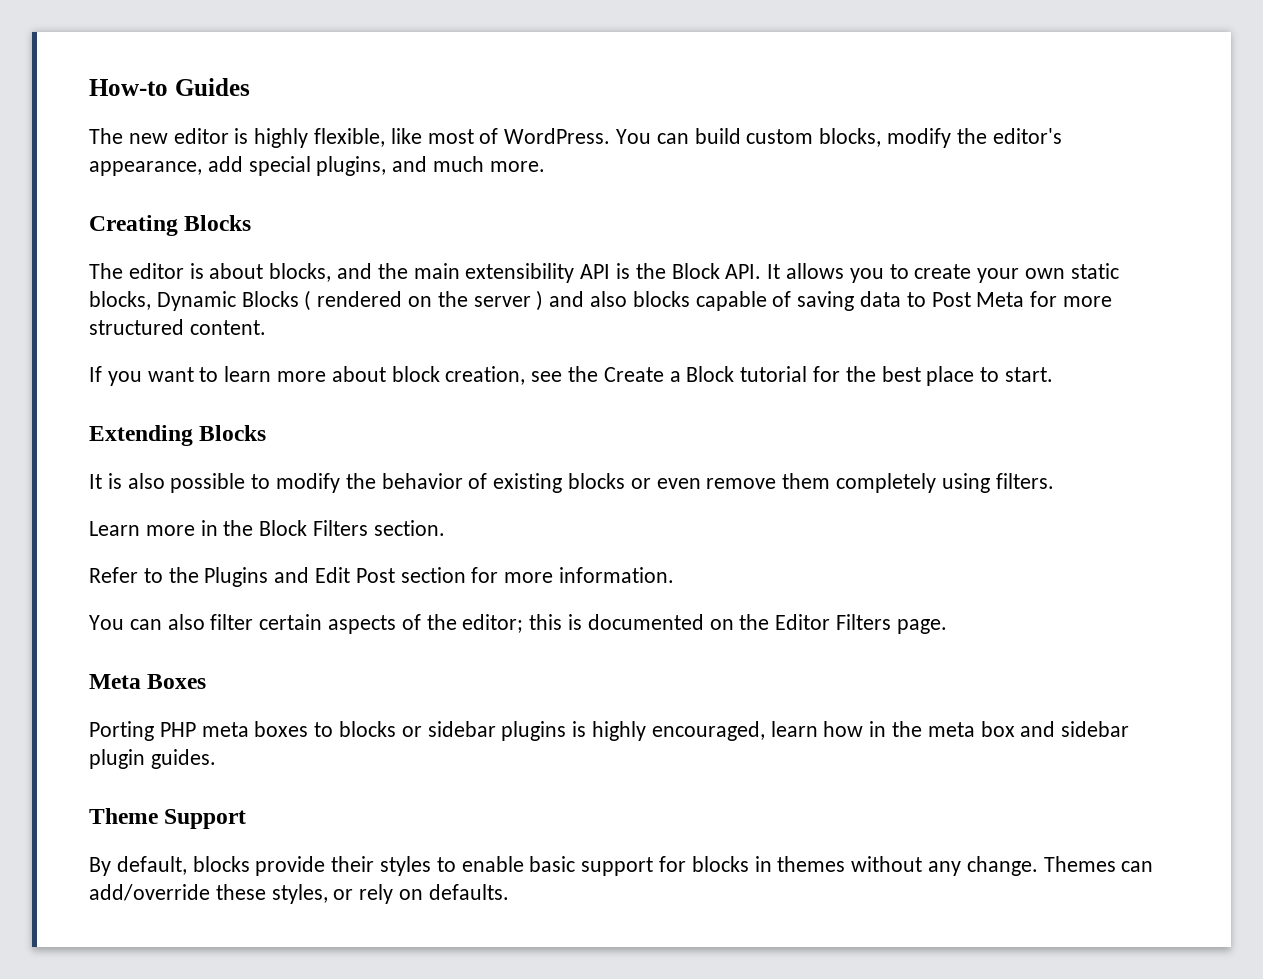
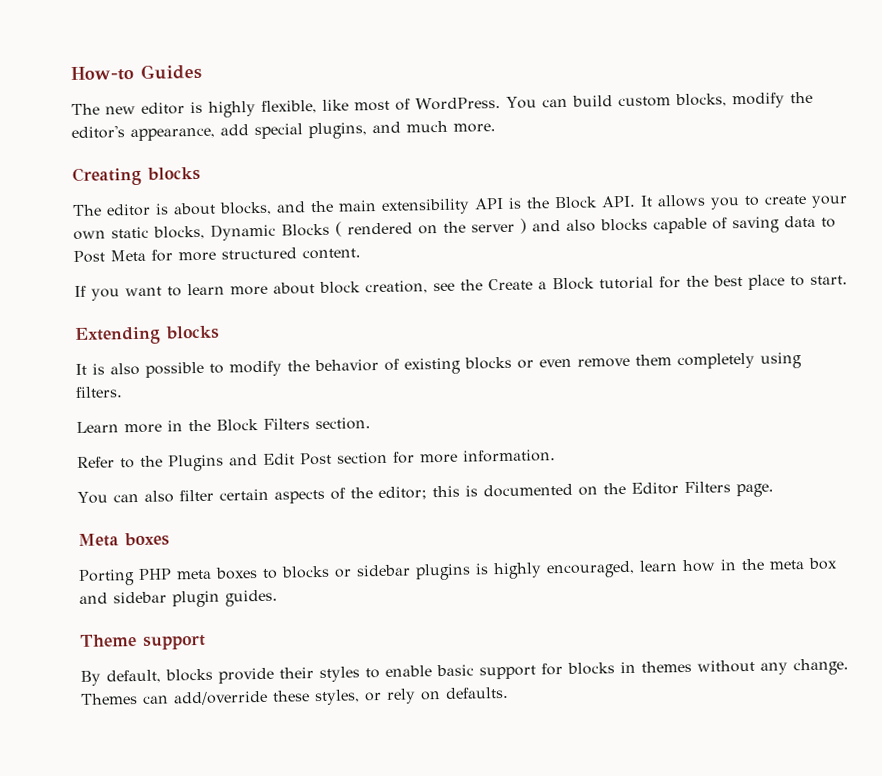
- Creating Blocks
+ Creating blocks
- Extending Blocks
+ Extending blocks
- Meta Boxes
+ Meta boxes
- Theme Support
+ Theme support

